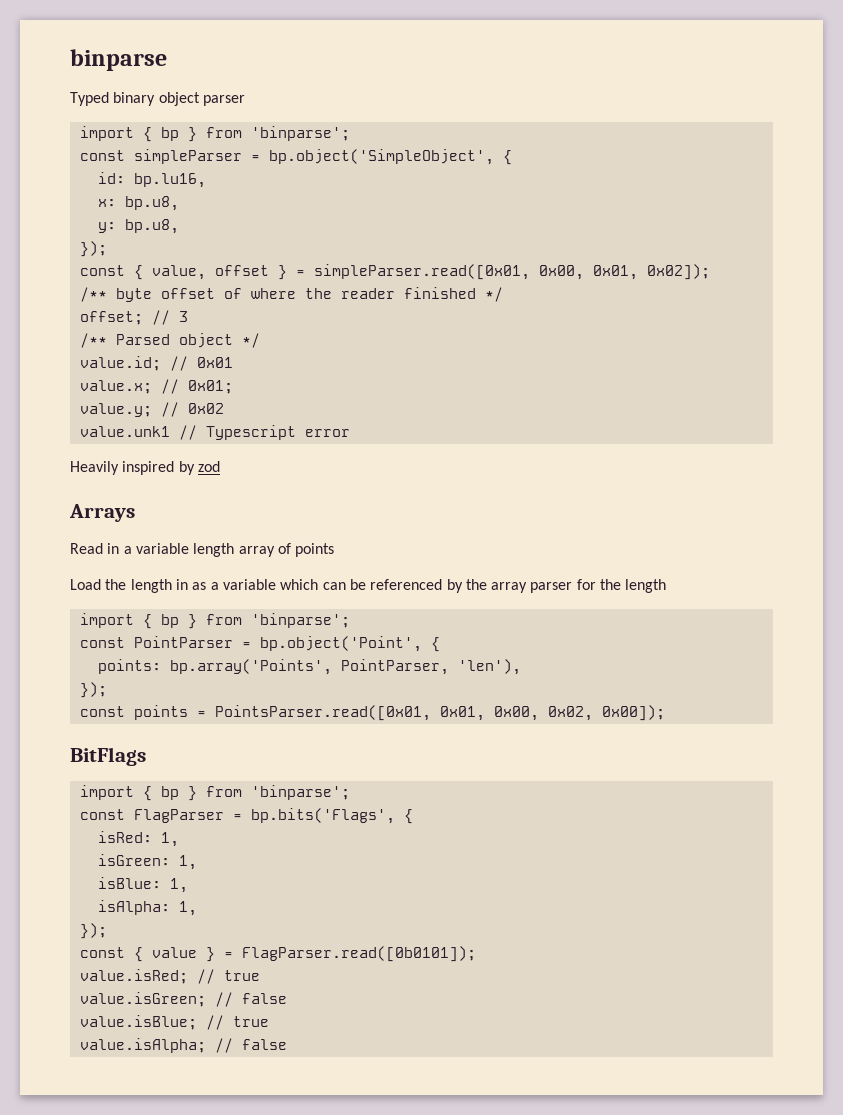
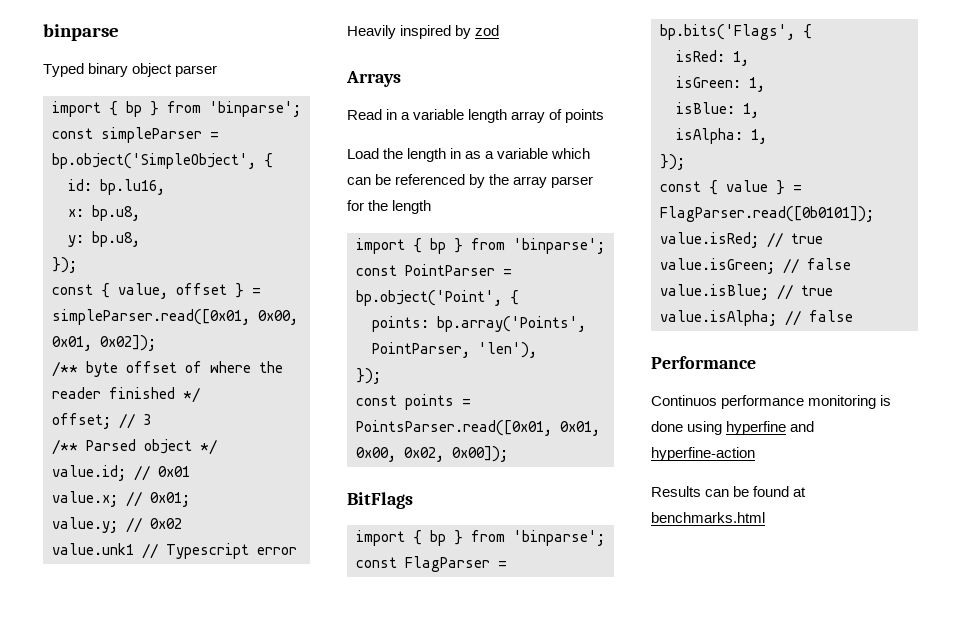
+ Performance
+ Continuos performance monitoring is done using hyperfine and hyperfine-action
+ Results can be found at benchmarks.html

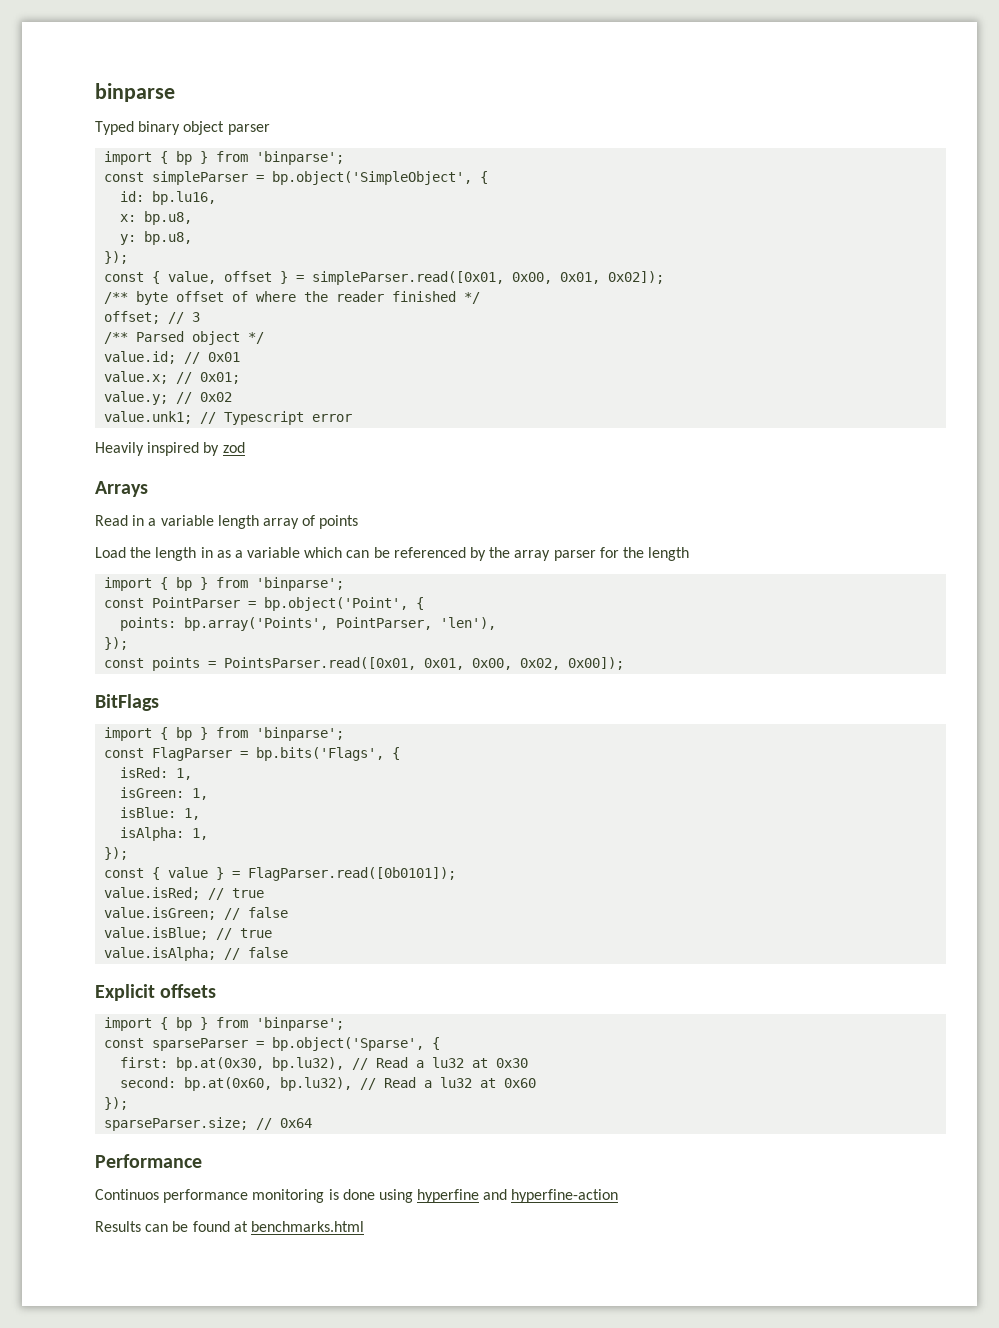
- value.unk1 // Typescript error
+ value.unk1; // Typescript error
+ Explicit offsets
+ import { bp } from 'binparse';
+ const sparseParser = bp.object('Sparse', {
+ first: bp.at(0x30, bp.lu32), // Read a lu32 at 0x30
+ second: bp.at(0x60, bp.lu32), // Read a lu32 at 0x60
+ });
+ sparseParser.size; // 0x64

